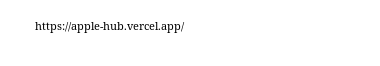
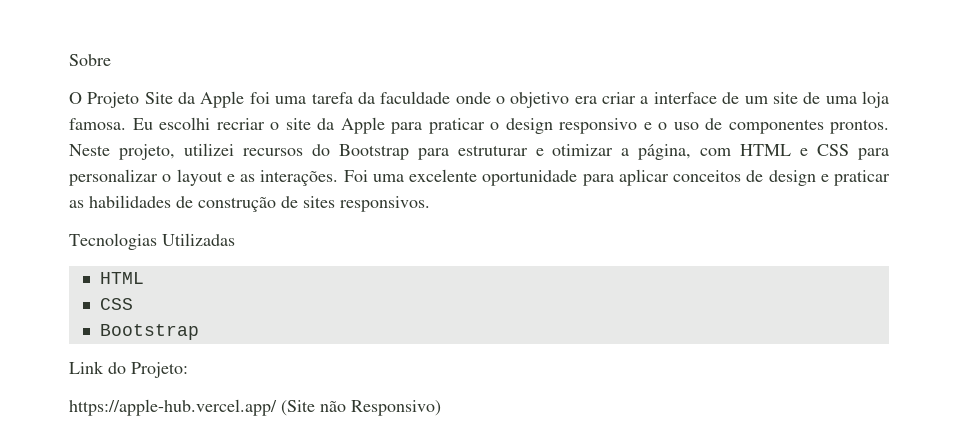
- https://apple-hub.vercel.app/
+ Sobre
+ O Projeto Site da Apple foi uma tarefa da faculdade onde o objetivo era criar a interface de um site de uma loja famosa. Eu escolhi recriar o site da Apple para praticar o design responsivo e o uso de componentes prontos. Neste projeto, utilizei recursos do Bootstrap para estruturar e otimizar a página, com HTML e CSS para personalizar o layout e as interações. Foi uma excelente oportunidade para aplicar conceitos de design e praticar as habilidades de construção de sites responsivos.
+ Tecnologias Utilizadas
+ HTML
+ CSS
+ Bootstrap
+ Link do Projeto:
+ https://apple-hub.vercel.app/ (Site não Responsivo)

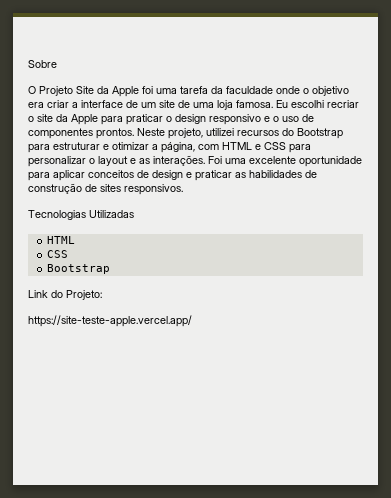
- https://apple-hub.vercel.app/ (Site não Responsivo)
+ https://site-teste-apple.vercel.app/

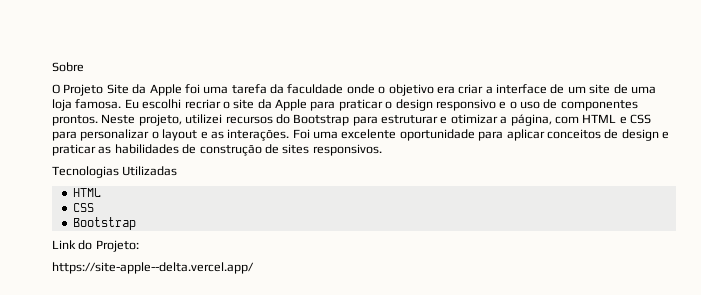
- https://site-teste-apple.vercel.app/
+ https://site-apple--delta.vercel.app/

